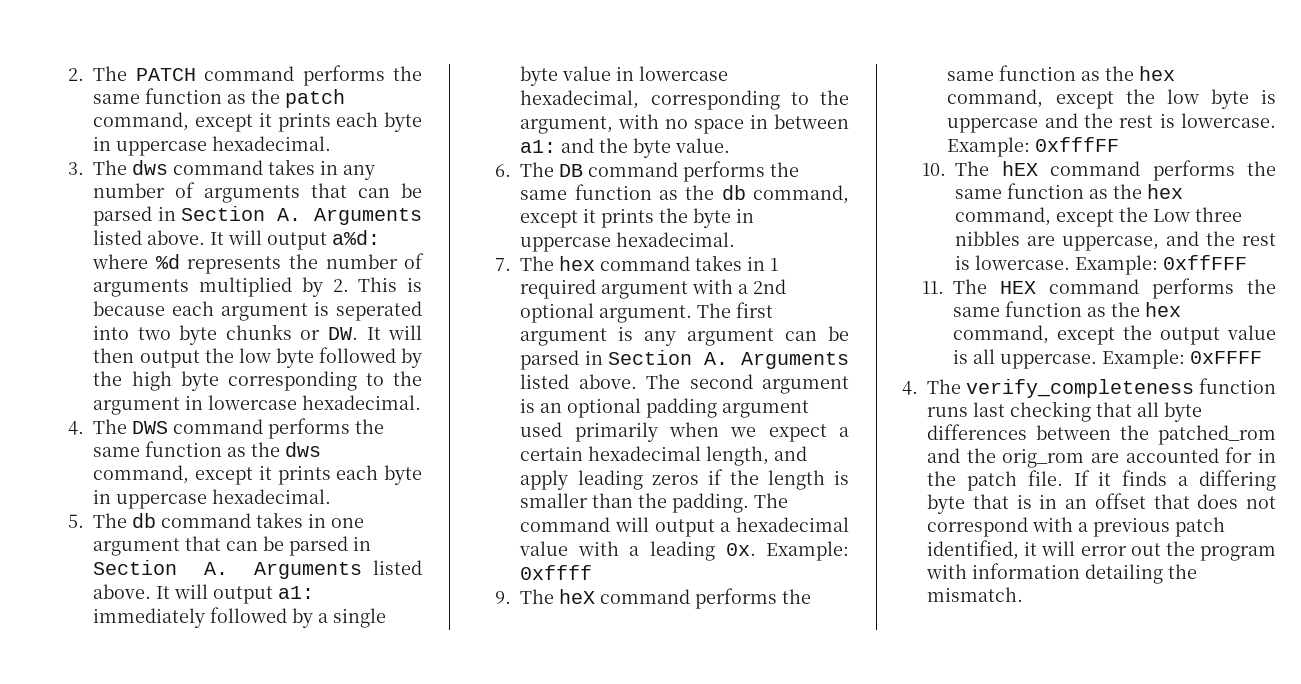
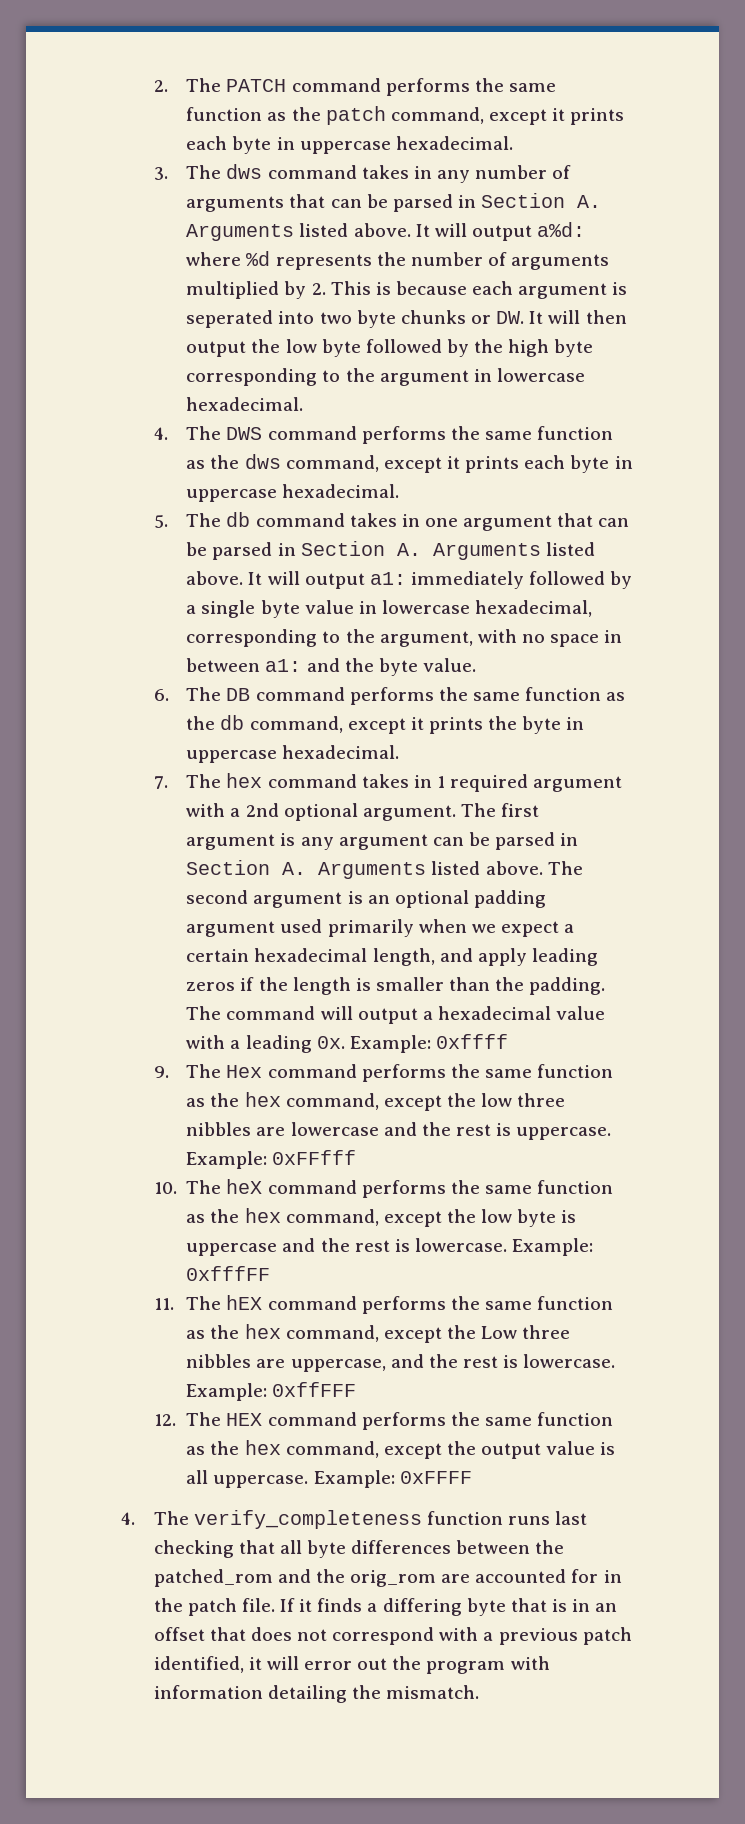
- 9. The heX command performs the same function as the hex command, except the low byte is uppercase and the rest is lowercase.
+ 9. The Hex command performs the same function as the hex command, except the low three nibbles are lowercase and the rest is uppercase. Example: 0xFFfff
+ 10. The heX command performs the same function as the hex command, except the low byte is uppercase and the rest is lowercase.
- 10. The hEX command performs the same function as the hex command, except the Low three nibbles are uppercase, and the rest is lowercase.
+ 11. The hEX command performs the same function as the hex command, except the Low three nibbles are uppercase, and the rest is lowercase.
- 11. The HEX command performs the same function as the hex command, except the output value is all uppercase.
+ 12. The HEX command performs the same function as the hex command, except the output value is all uppercase.

